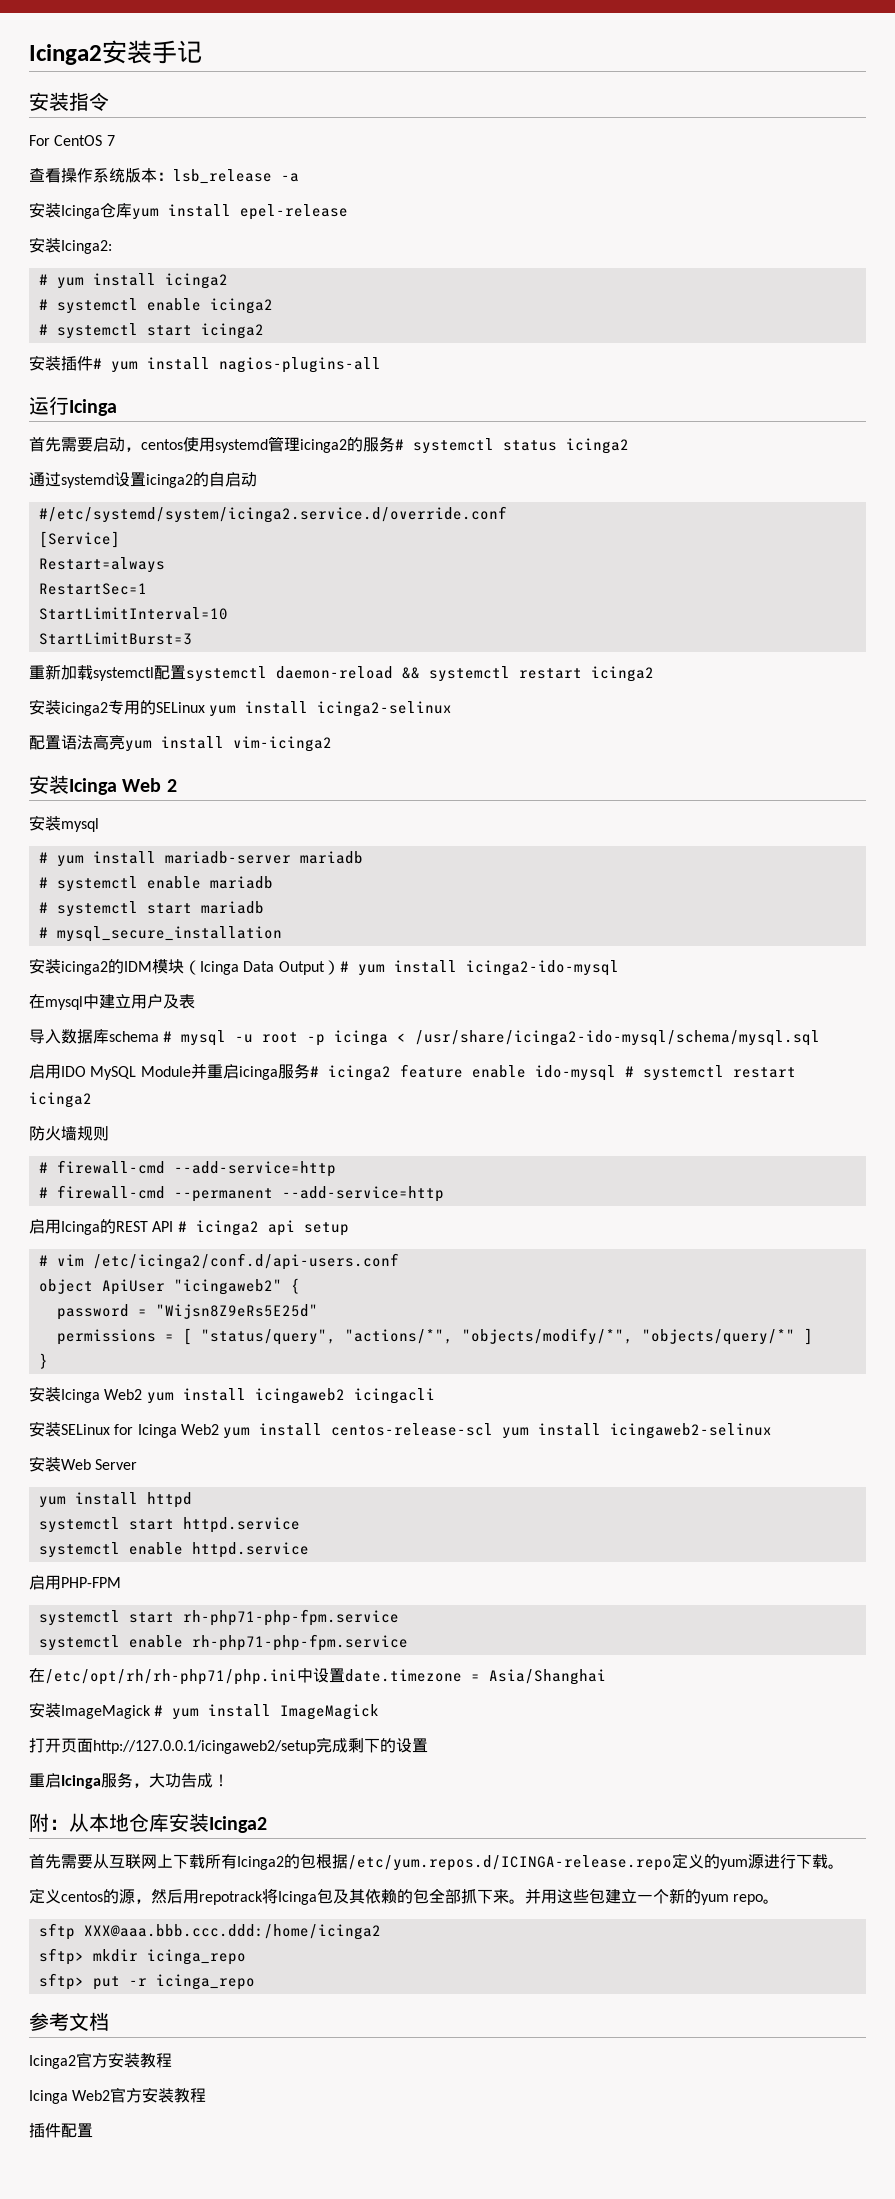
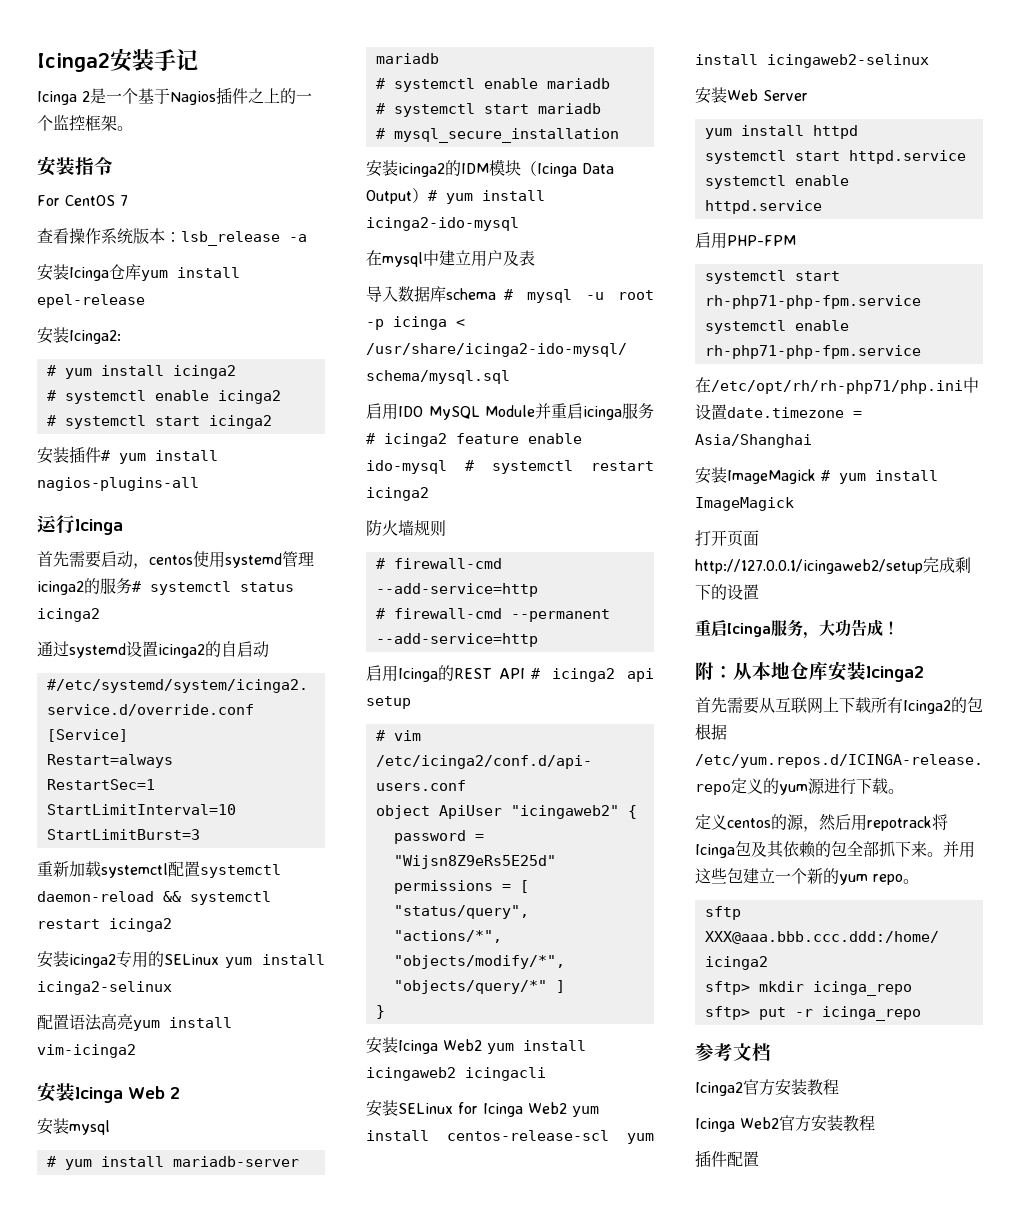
+ Icinga 2是一个基于Nagios插件之上的一个监控框架。

